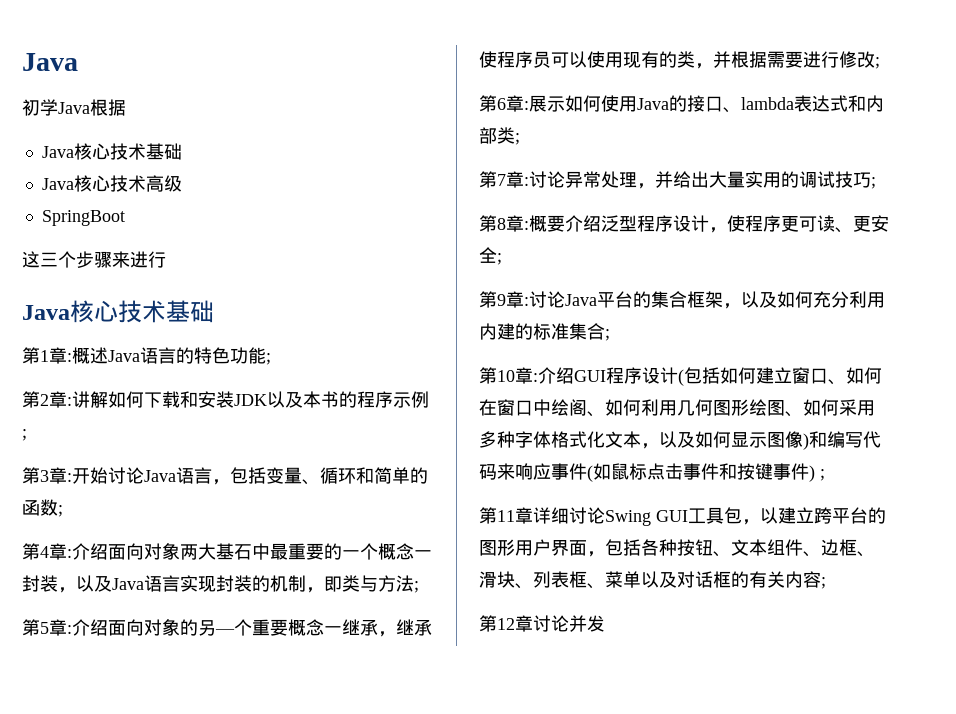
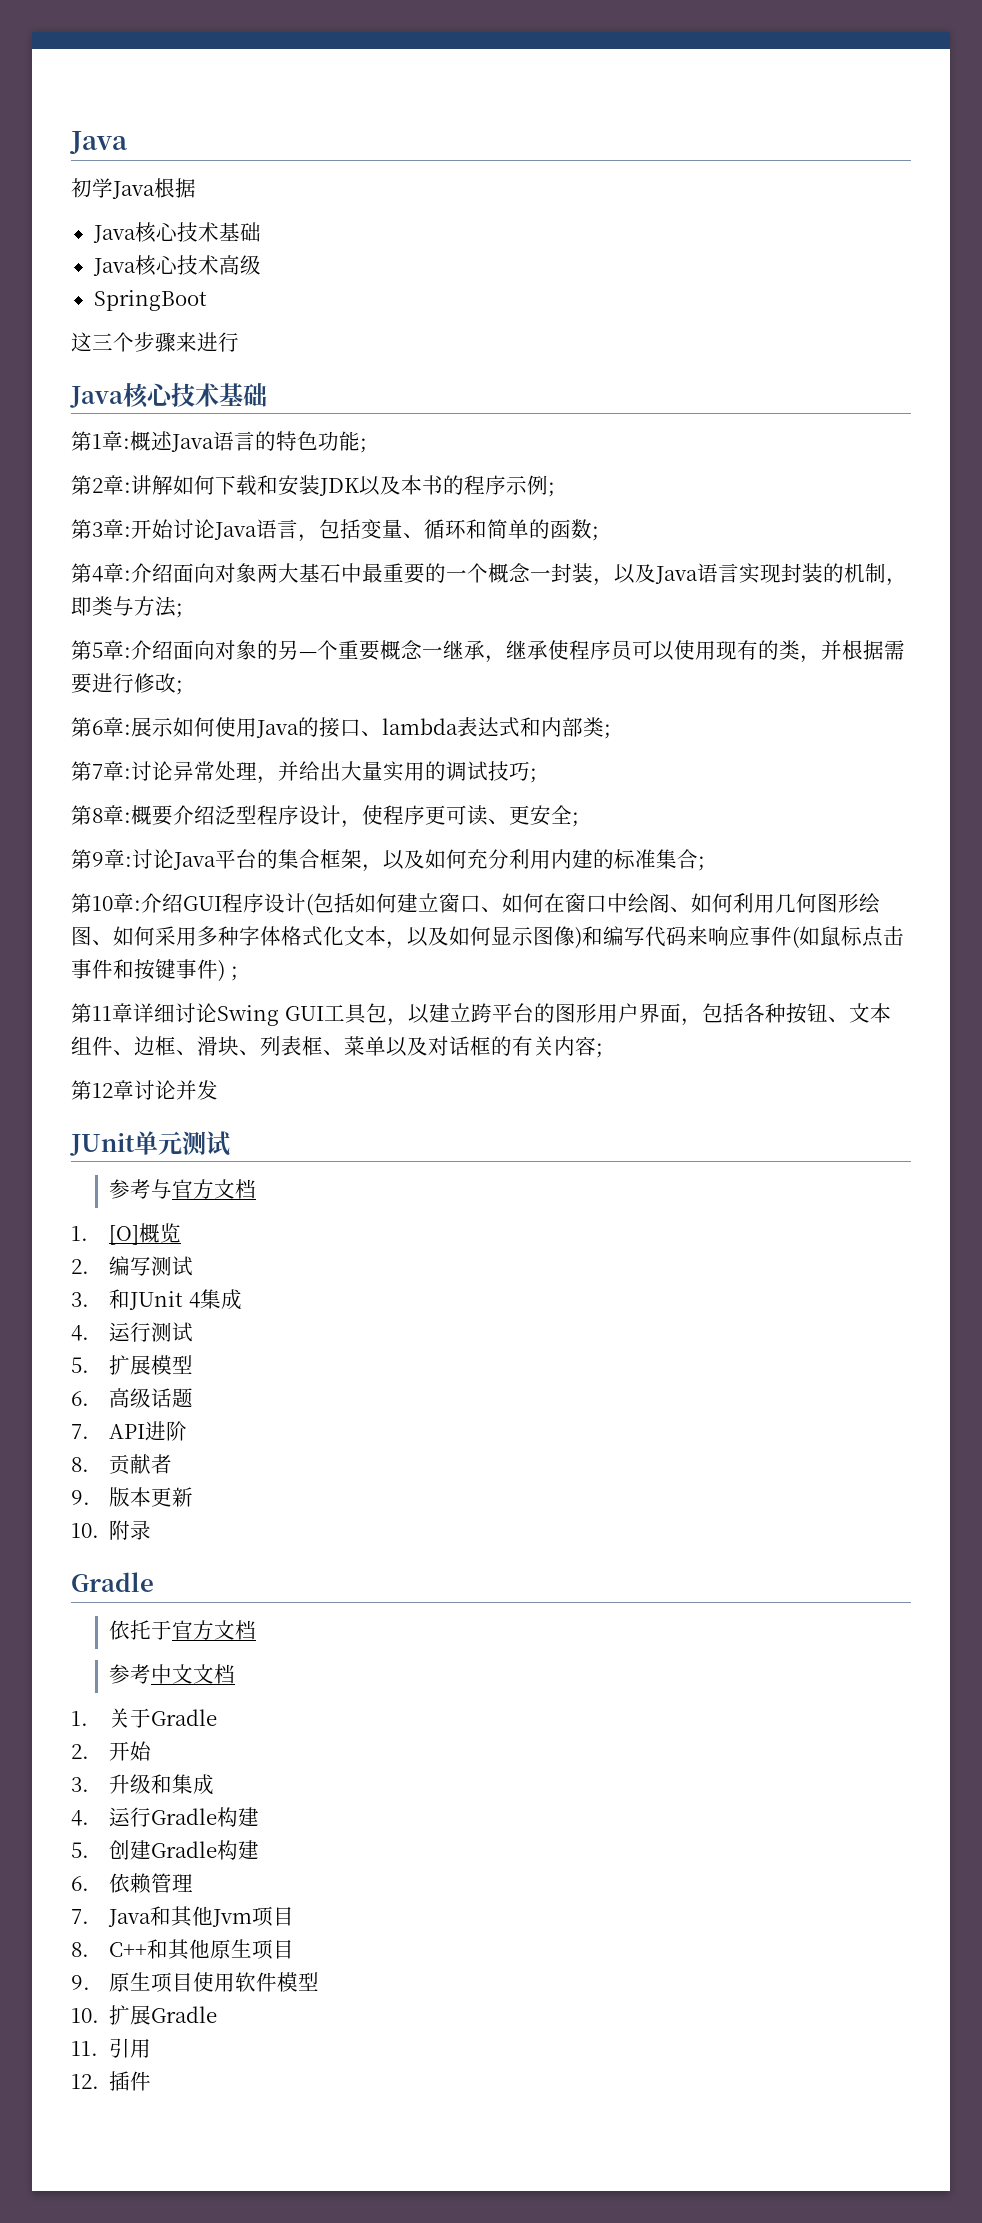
+ JUnit单元测试
+ 参考与官方文档
+ 1. [O]概览
+ 2.编写测试
+ 3.和JUnit 4集成
+ 4.运行测试
+ 5.扩展模型
+ 6.高级话题
+ 7. API进阶
+ 8.贡献者
+ 9.版本更新
+ 10.附录
+ Gradle
+ 依托于官方文档
+ 参考中文文档
+ 1.关于Gradle
+ 2.开始
+ 3.升级和集成
+ 4.运行Gradle构建
+ 5.创建Gradle构建
+ 6.依赖管理
+ 7. Java和其他Jvm项目
+ 8. C++和其他原生项目
+ 9.原生项目使用软件模型
+ 10.扩展Gradle
+ 11.引用
+ 12.插件

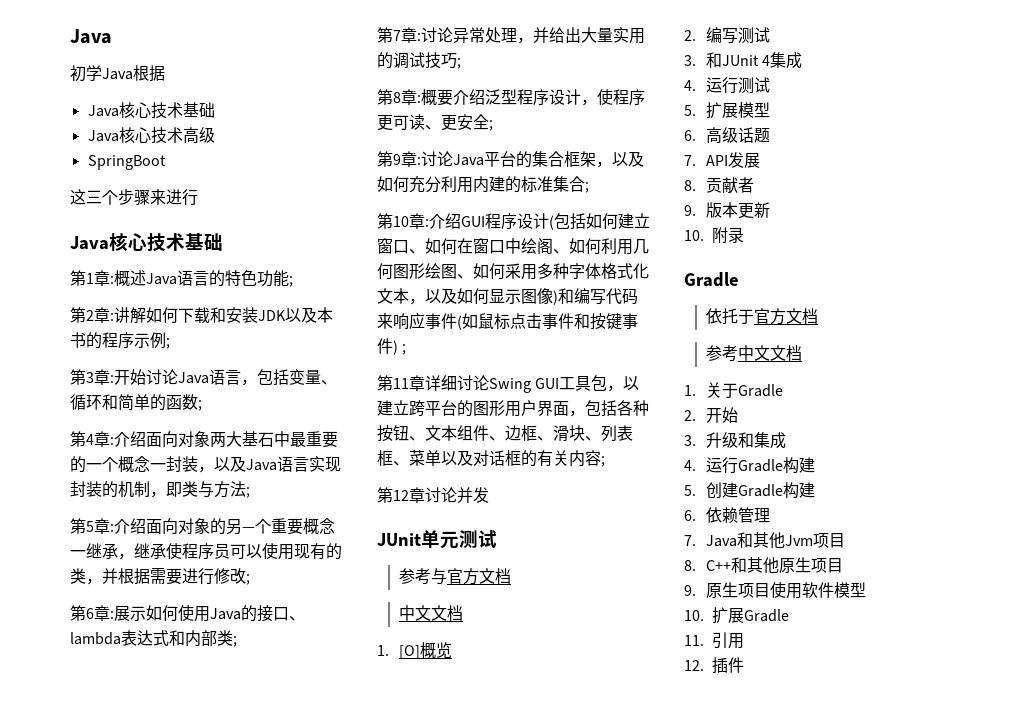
  参考与官方文档
+ 中文文档
- 7. API进阶
+ 7. API发展

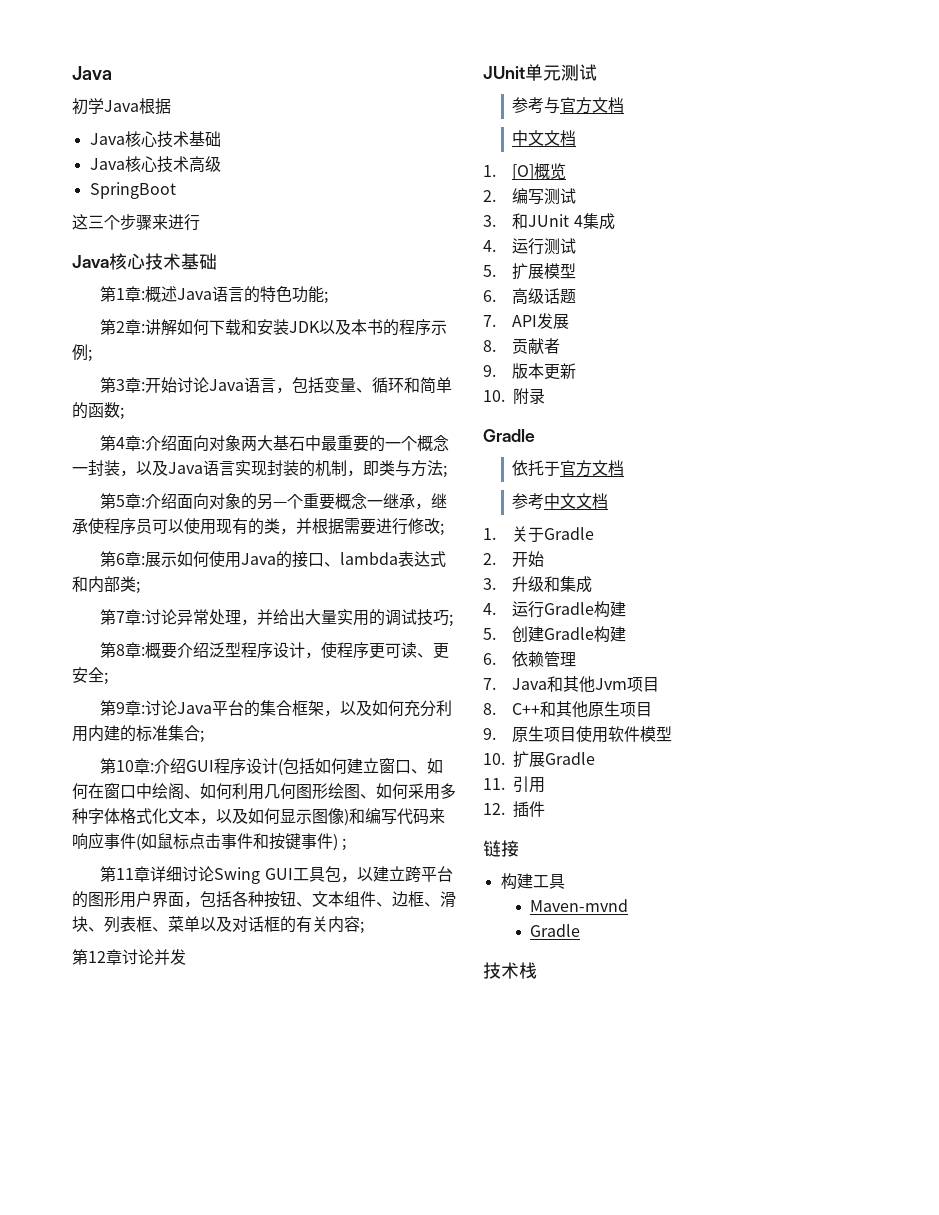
+ 链接
+ 构建工具
+ Maven-mvnd
+ Gradle
+ 技术栈

